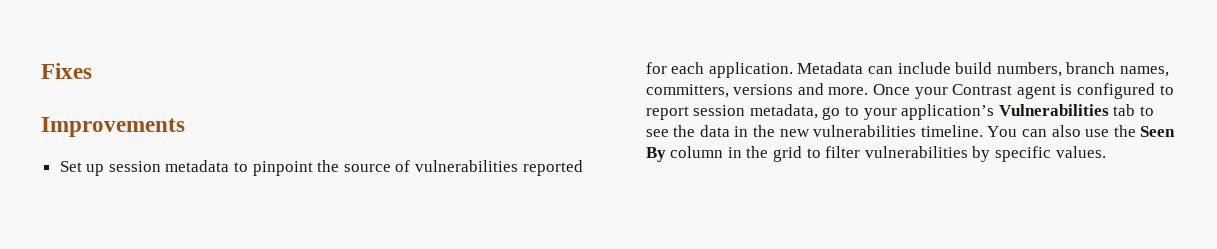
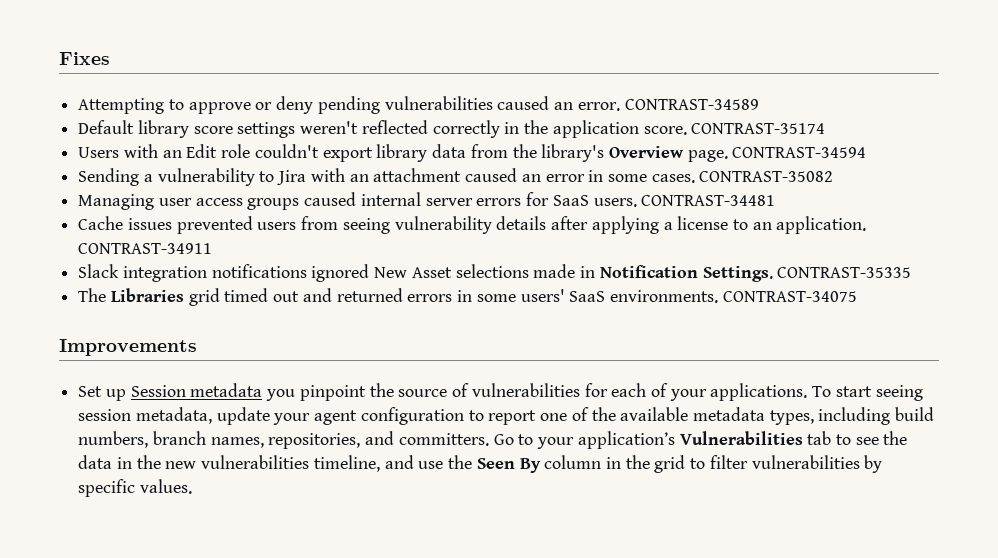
+ Attempting to approve or deny pending vulnerabilities caused an error. CONTRAST-34589
+ Default library score settings weren't reflected correctly in the application score. CONTRAST-35174
+ Users with an Edit role couldn't export library data from the library's Overview page. CONTRAST-34594
+ Sending a vulnerability to Jira with an attachment caused an error in some cases. CONTRAST-35082
+ Managing user access groups caused internal server errors for SaaS users. CONTRAST-34481
+ Cache issues prevented users from seeing vulnerability details after applying a license to an application. CONTRAST-34911
+ Slack integration notifications ignored New Asset selections made in Notification Settings. CONTRAST-35335
+ The Libraries grid timed out and returned errors in some users' SaaS environments. CONTRAST-34075
- Set up session metadata to pinpoint the source of vulnerabilities reported for each application. Metadata can include build numbers, branch names, committers, versions and more. Once your Contrast agent is configured to report session metadata, go to your application’s Vulnerabilities tab to see the data in the new vulnerabilities timeline. You can also use the Seen By column in the grid to filter vulnerabilities by specific values.
+ Set up Session metadata you pinpoint the source of vulnerabilities for each of your applications. To start seeing session metadata, update your agent configuration to report one of the available metadata types, including build numbers, branch names, repositories, and committers. Go to your application’s Vulnerabilities tab to see the data in the new vulnerabilities timeline, and use the Seen By column in the grid to filter vulnerabilities by specific values.

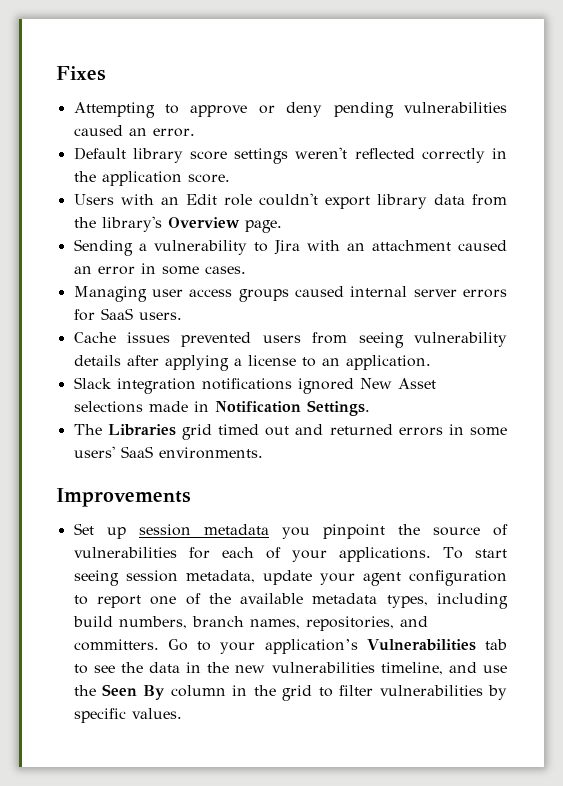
- CONTRAST-34589
- CONTRAST-35174
- CONTRAST-34594
- CONTRAST-35082
- CONTRAST-34481
- CONTRAST-34911
- CONTRAST-35335
- CONTRAST-34075
- Set up Session metadata you pinpoint the source of vulnerabilities for each of your applications.
+ Set up session metadata you pinpoint the source of vulnerabilities for each of your applications.

